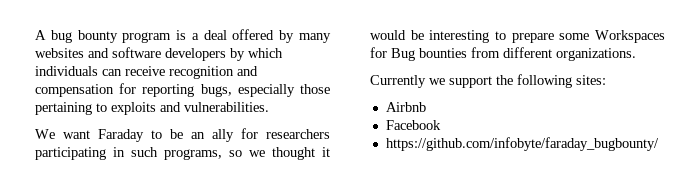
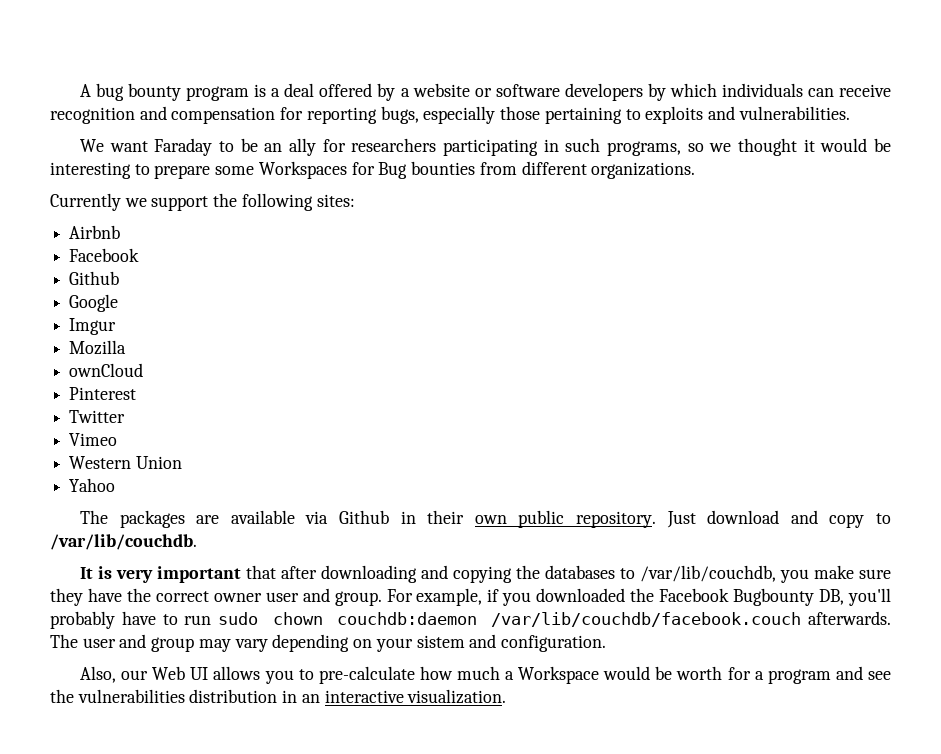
- A bug bounty program is a deal offered by many websites and software developers by which individuals can receive recognition and compensation for reporting bugs, especially those pertaining to exploits and vulnerabilities.
+ A bug bounty program is a deal offered by a website or software developers by which individuals can receive recognition and compensation for reporting bugs, especially those pertaining to exploits and vulnerabilities.
  Airbnb
  Facebook
- https://github.com/infobyte/faraday_bugbounty/
+ Github
+ Google
+ Imgur
+ Mozilla
+ ownCloud
+ Pinterest
+ Twitter
+ Vimeo
+ Western Union
+ Yahoo
+ The packages are available via Github in their own public repository. Just download and copy to /var/lib/couchdb.
+ It is very important that after downloading and copying the databases to /var/lib/couchdb, you make sure they have the correct owner user and group. For example, if you downloaded the Facebook Bugbounty DB, you'll probably have to run sudo chown couchdb:daemon /var/lib/couchdb/facebook.couch afterwards. The user and group may vary depending on your sistem and configuration.
+ Also, our Web UI allows you to pre-calculate how much a Workspace would be worth for a program and see the vulnerabilities distribution in an interactive visualization.

